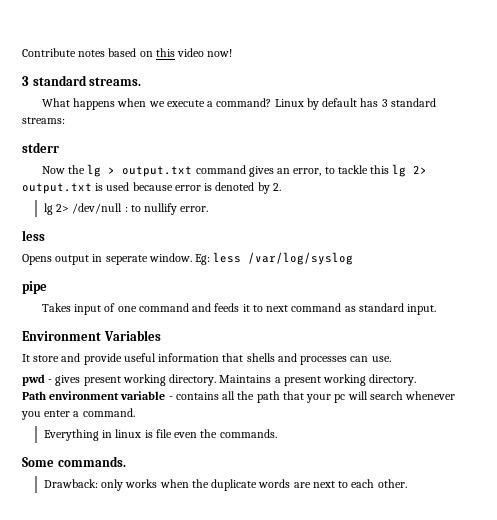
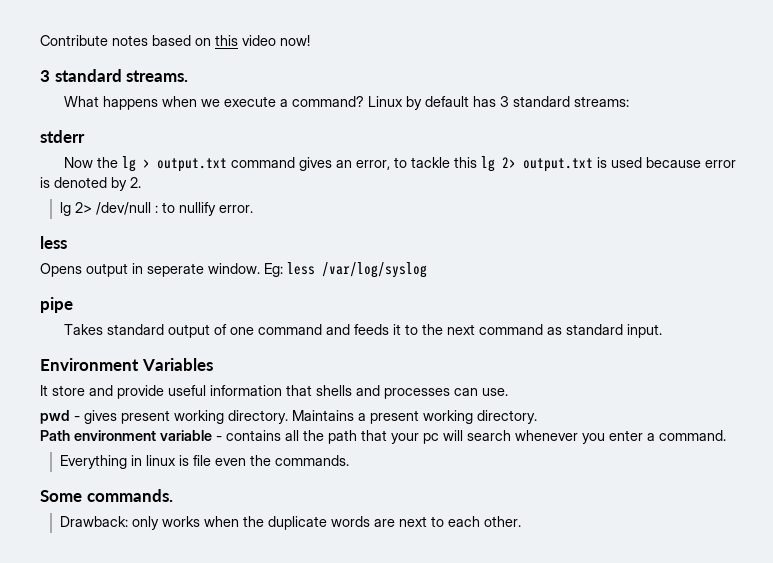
- Takes input of one command and feeds it to next command as standard input.
+ Takes standard output of one command and feeds it to the next command as standard input.

